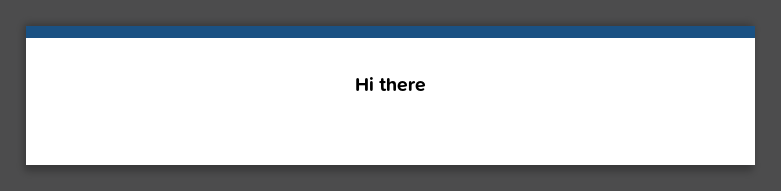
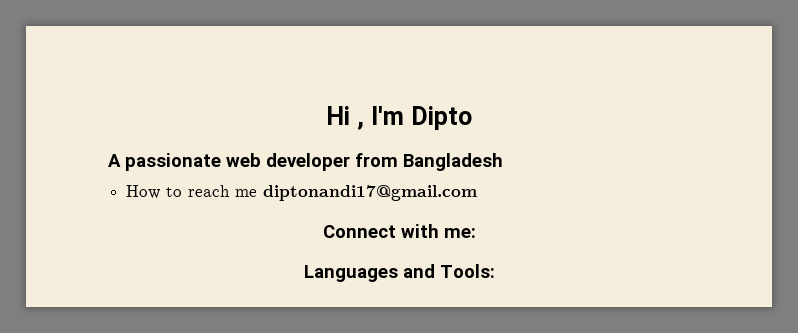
- Hi there
+ Hi , I'm Dipto
+ A passionate web developer from Bangladesh
+ How to reach me diptonandi17@gmail.com
+ Connect with me:
+ Languages and Tools:

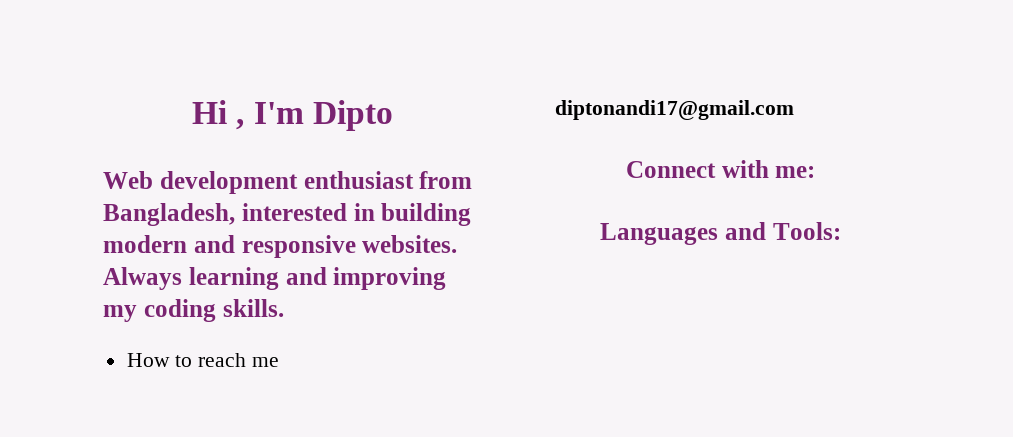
- A passionate web developer from Bangladesh
+ Web development enthusiast from Bangladesh, interested in building modern and responsive websites. Always learning and improving my coding skills.

